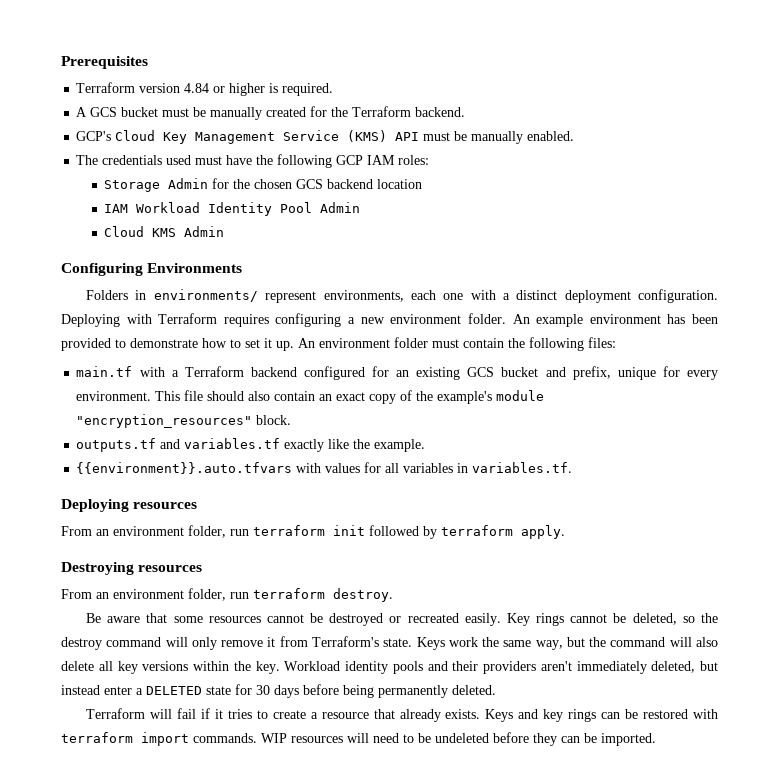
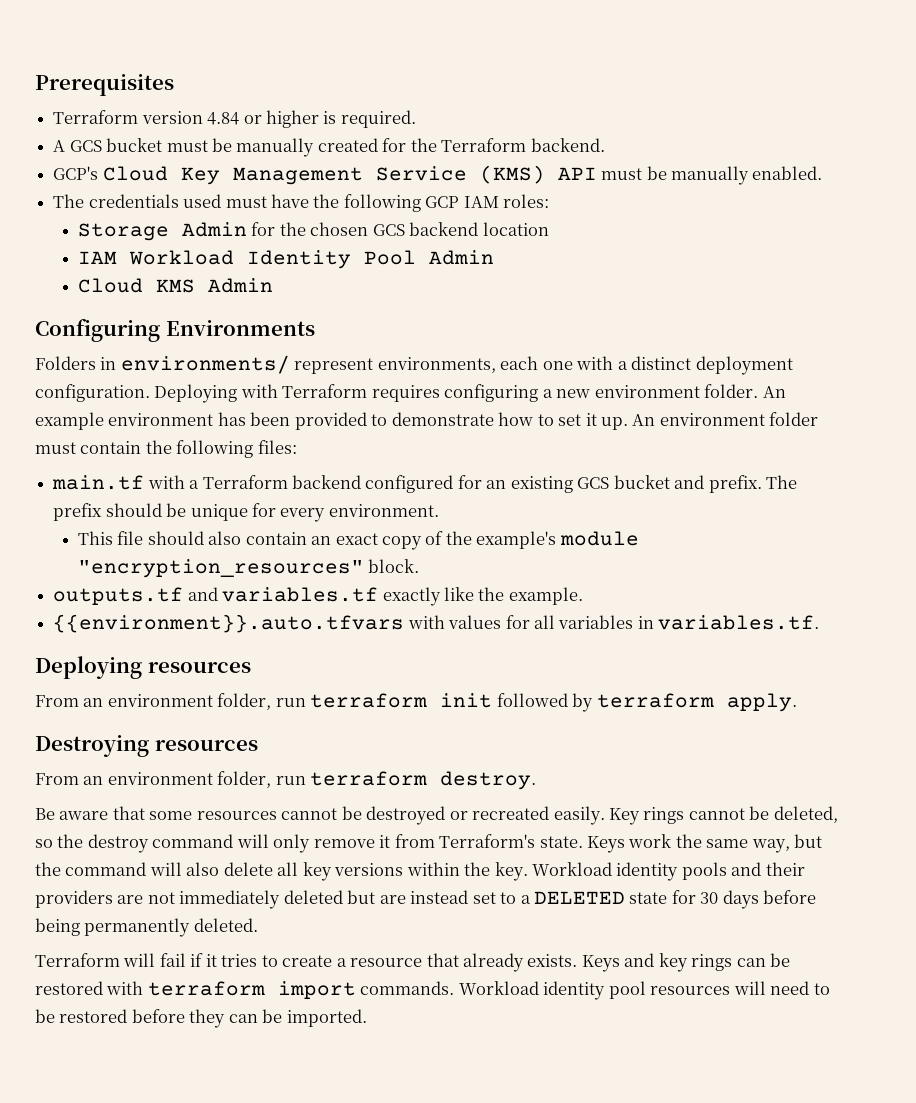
- main.tf with a Terraform backend configured for an existing GCS bucket and prefix, unique for every environment. This file should also contain an exact copy of the example's module "encryption_resources" block.
+ main.tf with a Terraform backend configured for an existing GCS bucket and prefix. The prefix should be unique for every environment.
+ This file should also contain an exact copy of the example's module "encryption_resources" block.
- Workload identity pools and their providers aren't immediately deleted, but instead enter a DELETED state for 30 days before being permanently deleted.
+ Workload identity pools and their providers are not immediately deleted but are instead set to a DELETED state for 30 days before being permanently deleted.
- WIP resources will need to be undeleted before they can be imported.
+ Workload identity pool resources will need to be restored before they can be imported.

